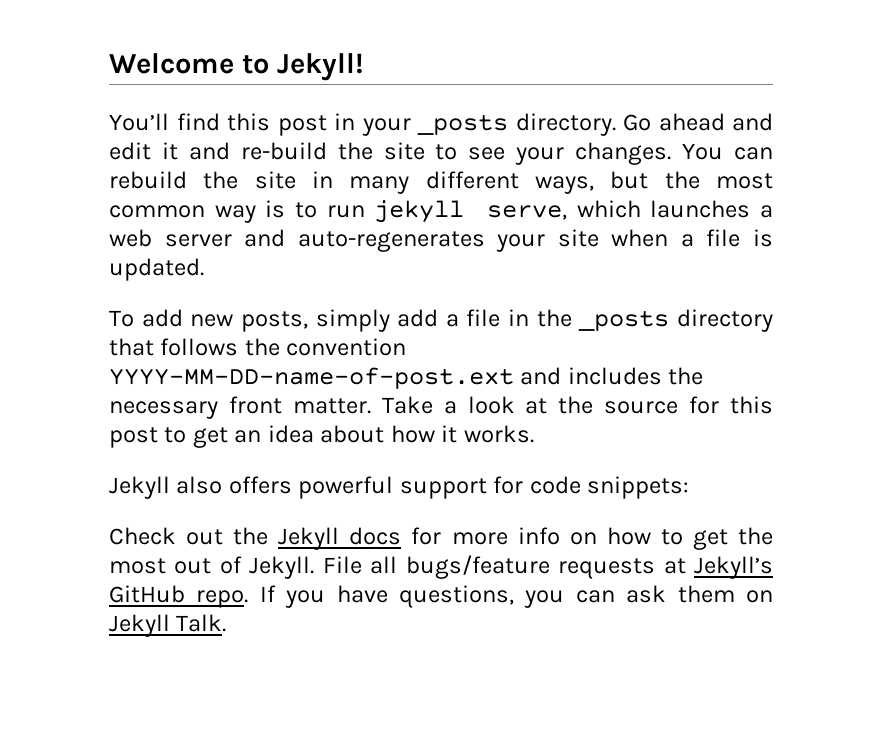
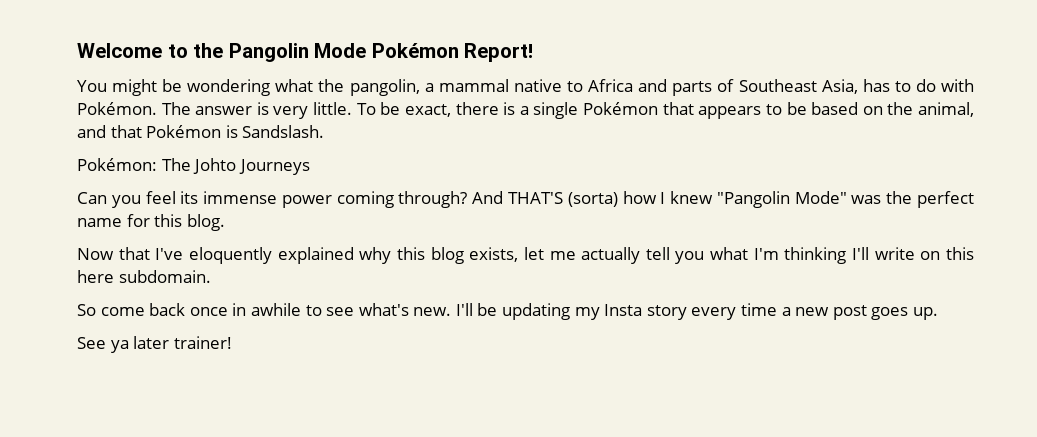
- Welcome to Jekyll!
- You’ll find this post in your _posts directory. Go ahead and edit it and re-build the site to see your changes. You can rebuild the site in many different ways, but the most common way is to run jekyll serve, which launches a web server and auto-regenerates your site when a file is updated.
- To add new posts, simply add a file in the _posts directory that follows the convention YYYY-MM-DD-name-of-post.ext and includes the necessary front matter. Take a look at the source for this post to get an idea about how it works.
- Jekyll also offers powerful support for code snippets:
- Check out the Jekyll docs for more info on how to get the most out of Jekyll. File all bugs/feature requests at Jekyll’s GitHub repo. If you have questions, you can ask them on Jekyll Talk.
+ Welcome to the Pangolin Mode Pokémon Report!
+ You might be wondering what the pangolin, a mammal native to Africa and parts of Southeast Asia, has to do with Pokémon. The answer is very little. To be exact, there is a single Pokémon that appears to be based on the animal, and that Pokémon is Sandslash.
+ Pokémon: The Johto Journeys
+ Can you feel its immense power coming through? And THAT'S (sorta) how I knew "Pangolin Mode" was the perfect name for this blog.
+ Now that I've eloquently explained why this blog exists, let me actually tell you what I'm thinking I'll write on this here subdomain.
+ So come back once in awhile to see what's new. I'll be updating my Insta story every time a new post goes up.
+ See ya later trainer!

